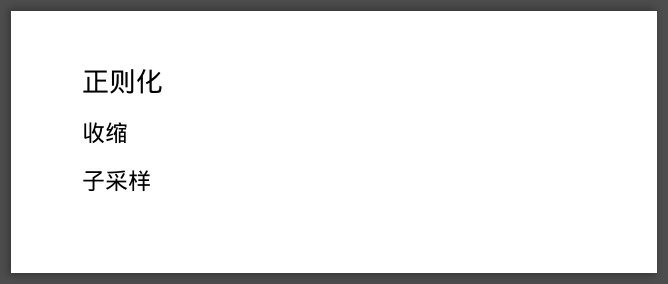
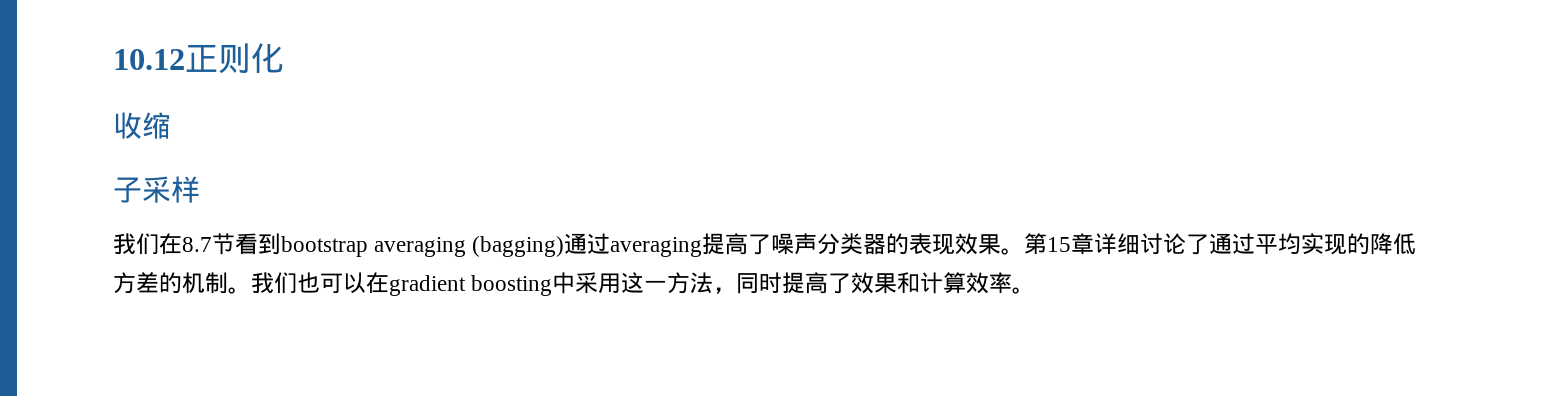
- 正则化
+ 10.12正则化
+ 我们在8.7节看到bootstrap averaging (bagging)通过averaging提高了噪声分类器的表现效果。第15章详细讨论了通过平均实现的降低方差的机制。我们也可以在gradient boosting中采用这一方法，同时提高了效果和计算效率。

